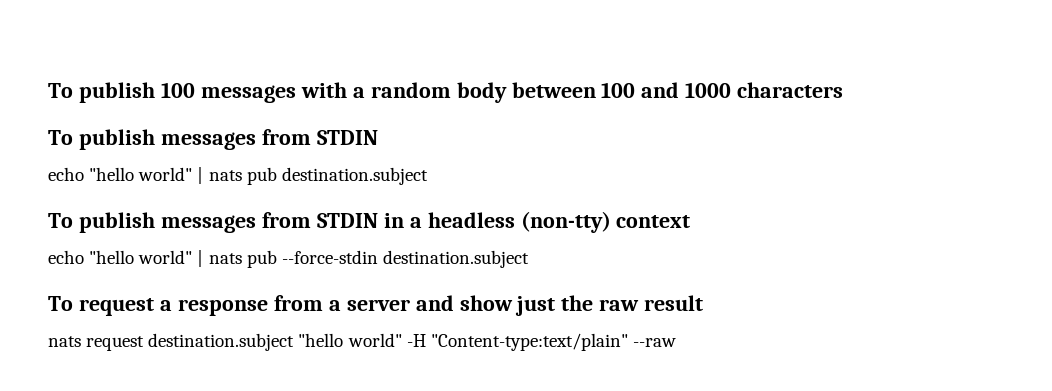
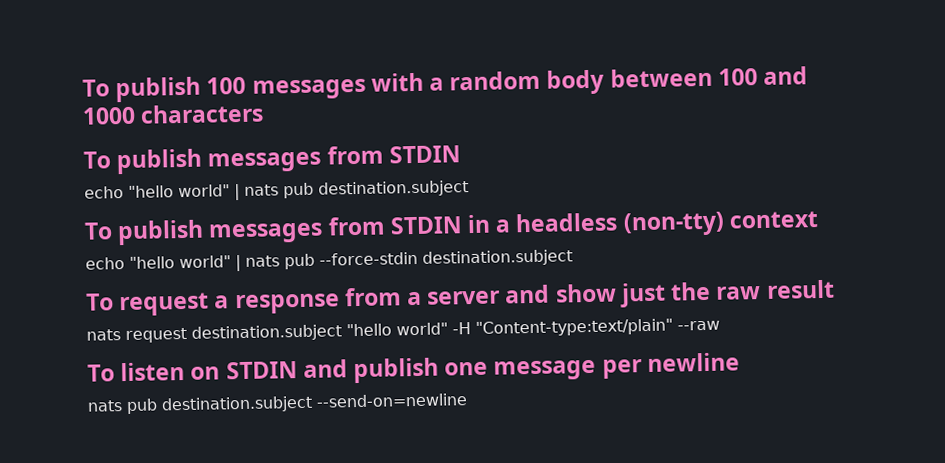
+ To listen on STDIN and publish one message per newline
+ nats pub destination.subject --send-on=newline

